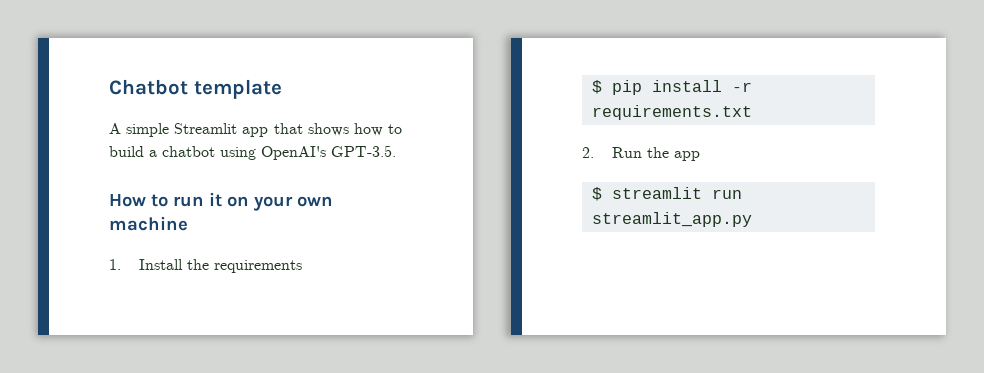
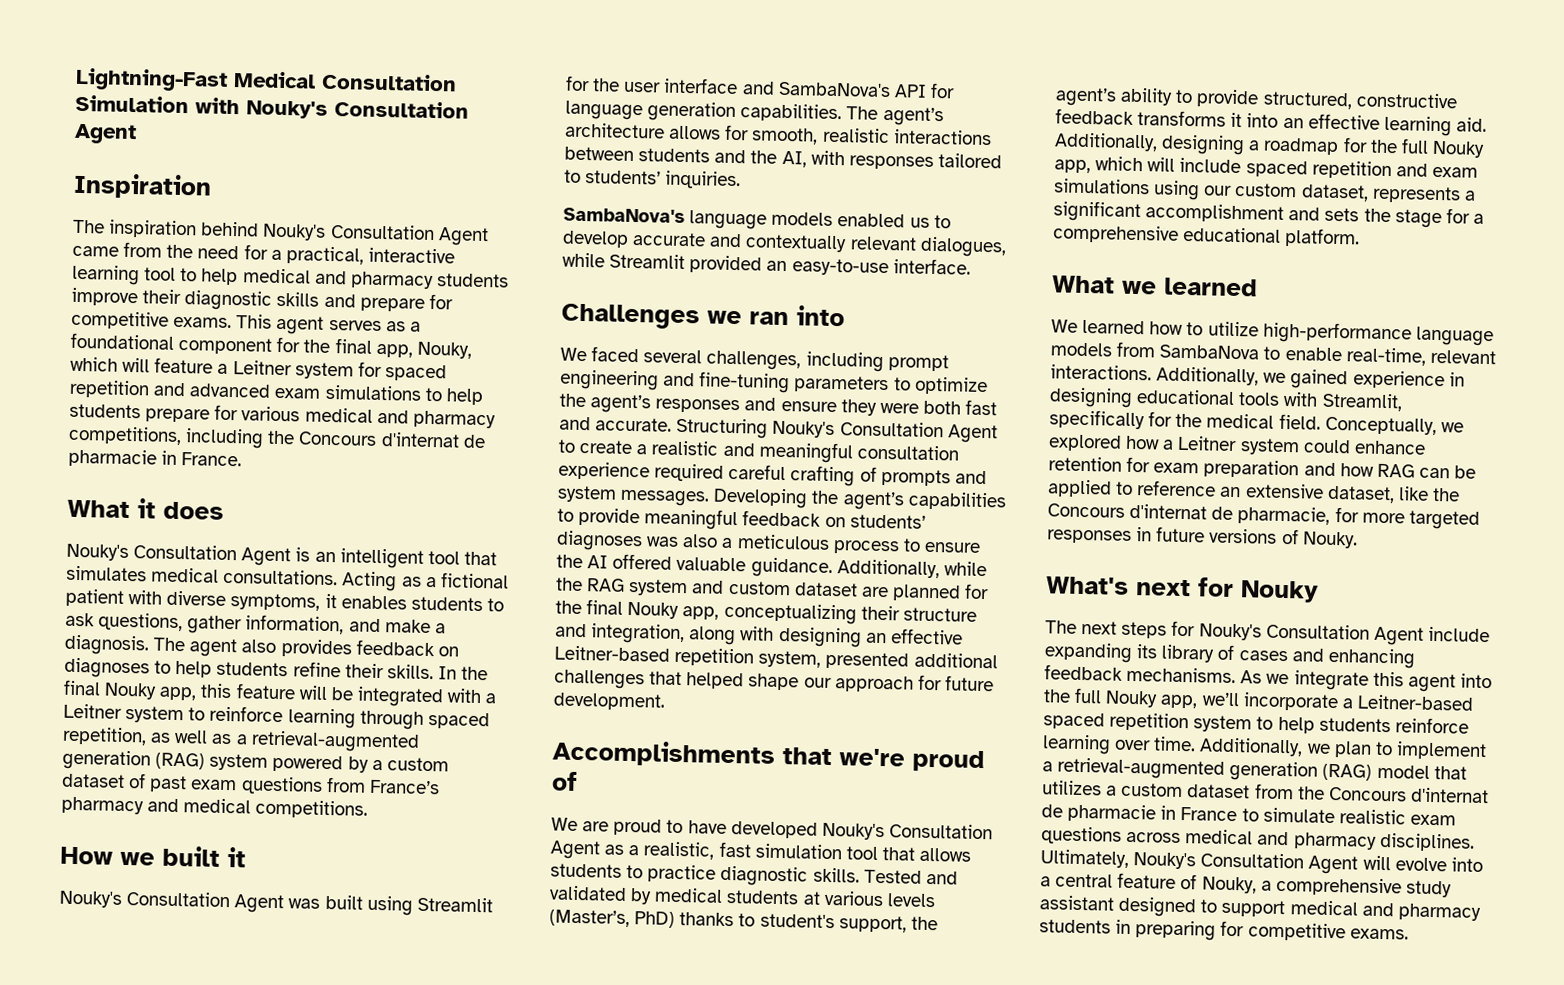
- Chatbot template
- A simple Streamlit app that shows how to build a chatbot using OpenAI's GPT-3.5.
- How to run it on your own machine
- 1. Install the requirements
- $ pip install -r requirements.txt
- 2. Run the app
- $ streamlit run streamlit_app.py
+ Lightning-Fast Medical Consultation Simulation with Nouky's Consultation Agent
+ Inspiration
+ The inspiration behind Nouky's Consultation Agent came from the need for a practical, interactive learning tool to help medical and pharmacy students improve their diagnostic skills and prepare for competitive exams. This agent serves as a foundational component for the final app, Nouky, which will feature a Leitner system for spaced repetition and advanced exam simulations to help students prepare for various medical and pharmacy competitions, including the Concours d'internat de pharmacie in France.
+ What it does
+ Nouky's Consultation Agent is an intelligent tool that simulates medical consultations. Acting as a fictional patient with diverse symptoms, it enables students to ask questions, gather information, and make a diagnosis. The agent also provides feedback on diagnoses to help students refine their skills. In the final Nouky app, this feature will be integrated with a Leitner system to reinforce learning through spaced repetition, as well as a retrieval-augmented generation (RAG) system powered by a custom dataset of past exam questions from France’s pharmacy and medical competitions.
+ How we built it
+ Nouky's Consultation Agent was built using Streamlit for the user interface and SambaNova's API for language generation capabilities. The agent’s architecture allows for smooth, realistic interactions between students and the AI, with responses tailored to students’ inquiries.
+ SambaNova's language models enabled us to develop accurate and contextually relevant dialogues, while Streamlit provided an easy-to-use interface.
+ Challenges we ran into
+ We faced several challenges, including prompt engineering and fine-tuning parameters to optimize the agent’s responses and ensure they were both fast and accurate. Structuring Nouky's Consultation Agent to create a realistic and meaningful consultation experience required careful crafting of prompts and system messages. Developing the agent’s capabilities to provide meaningful feedback on students’ diagnoses was also a meticulous process to ensure the AI offered valuable guidance. Additionally, while the RAG system and custom dataset are planned for the final Nouky app, conceptualizing their structure and integration, along with designing an effective Leitner-based repetition system, presented additional challenges that helped shape our approach for future development.
+ Accomplishments that we're proud of
+ We are proud to have developed Nouky's Consultation Agent as a realistic, fast simulation tool that allows students to practice diagnostic skills. Tested and validated by medical students at various levels (Master’s, PhD) thanks to student's support, the agent’s ability to provide structured, constructive feedback transforms it into an effective learning aid. Additionally, designing a roadmap for the full Nouky app, which will include spaced repetition and exam simulations using our custom dataset, represents a significant accomplishment and sets the stage for a comprehensive educational platform.
+ What we learned
+ We learned how to utilize high-performance language models from SambaNova to enable real-time, relevant interactions. Additionally, we gained experience in designing educational tools with Streamlit, specifically for the medical field. Conceptually, we explored how a Leitner system could enhance retention for exam preparation and how RAG can be applied to reference an extensive dataset, like the Concours d'internat de pharmacie, for more targeted responses in future versions of Nouky.
+ What's next for Nouky
+ The next steps for Nouky's Consultation Agent include expanding its library of cases and enhancing feedback mechanisms. As we integrate this agent into the full Nouky app, we’ll incorporate a Leitner-based spaced repetition system to help students reinforce learning over time. Additionally, we plan to implement a retrieval-augmented generation (RAG) model that utilizes a custom dataset from the Concours d'internat de pharmacie in France to simulate realistic exam questions across medical and pharmacy disciplines. Ultimately, Nouky's Consultation Agent will evolve into a central feature of Nouky, a comprehensive study assistant designed to support medical and pharmacy students in preparing for competitive exams.

